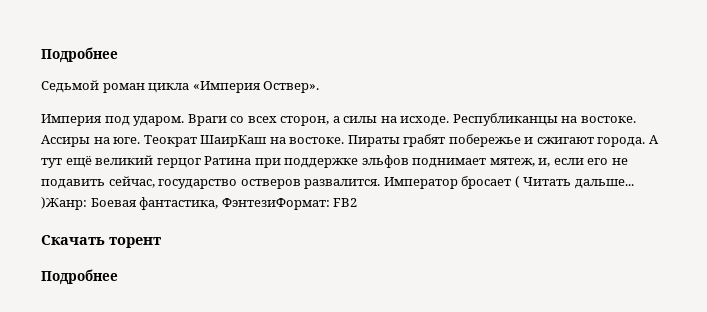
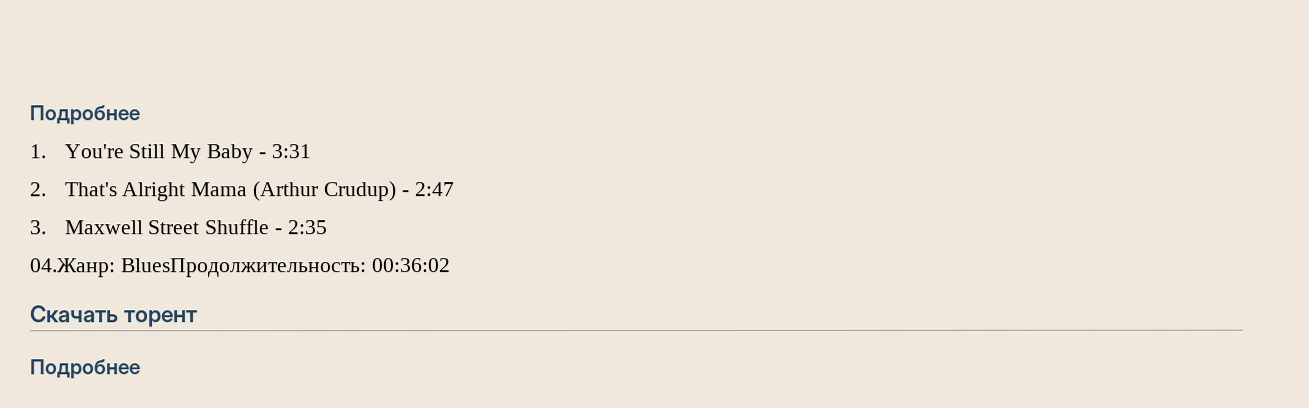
- Седьмой роман цикла «Империя Оствер».
- Империя под ударом. Враги со всех сторон, а силы на исходе. Республиканцы на востоке. Ассиры на юге. Теократ ШаирКаш на востоке. Пираты грабят побережье и сжигают города. А тут ещё великий герцог Ратина при поддержке эльфов поднимает мятеж, и, если его не подавить сейчас, государство остверов развалится. Император бросает ( Читать дальше... )Жанр: Боевая фантастика, ФэнтезиФормат: FB2
+ 1. You're Still My Baby - 3:31
+ 2. That's Alright Mama (Arthur Crudup) - 2:47
+ 3. Maxwell Street Shuffle - 2:35
+ 04.Жанр: BluesПродолжительность: 00:36:02

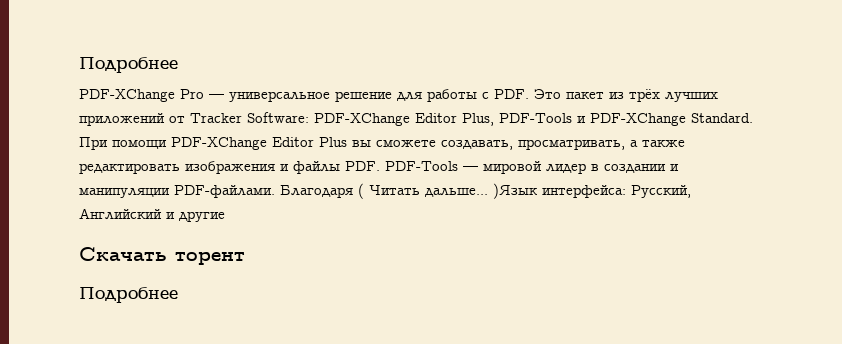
- 1. You're Still My Baby - 3:31
- 2. That's Alright Mama (Arthur Crudup) - 2:47
- 3. Maxwell Street Shuffle - 2:35
- 04.Жанр: BluesПродолжительность: 00:36:02
+ PDF-XChange Pro — универсальное решение для работы с PDF. Это пакет из трёх лучших приложений от Tracker Software: PDF-XChange Editor Plus, PDF-Tools и PDF-XChange Standard. При помощи PDF-XChange Editor Plus вы сможете создавать, просматривать, а также редактировать изображения и файлы PDF. PDF-Tools — мировой лидер в создании и манипуляции PDF-файлами. Благодаря ( Читать дальше... )Язык интерфейса: Русский, Английский и другие

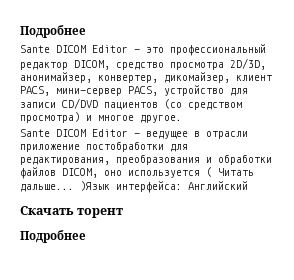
- PDF-XChange Pro — универсальное решение для работы с PDF. Это пакет из трёх лучших приложений от Tracker Software: PDF-XChange Editor Plus, PDF-Tools и PDF-XChange Standard. При помощи PDF-XChange Editor Plus вы сможете создавать, просматривать, а также редактировать изображения и файлы PDF. PDF-Tools — мировой лидер в создании и манипуляции PDF-файлами. Благодаря ( Читать дальше... )Язык интерфейса: Русский, Английский и другие
+ Sante DICOM Editor — это профессиональный редактор DICOM, средство просмотра 2D/3D, анонимайзер, конвертер, дикомайзер, клиент PACS, мини-сервер PACS, устройство для записи CD/DVD пациентов (со средством просмотра) и многое другое.
+ Sante DICOM Editor — ведущее в отрасли приложение постобработки для редактирования, преобразования и обработки файлов DICOM, оно используется ( Читать дальше... )Язык интерфейса: Английский

